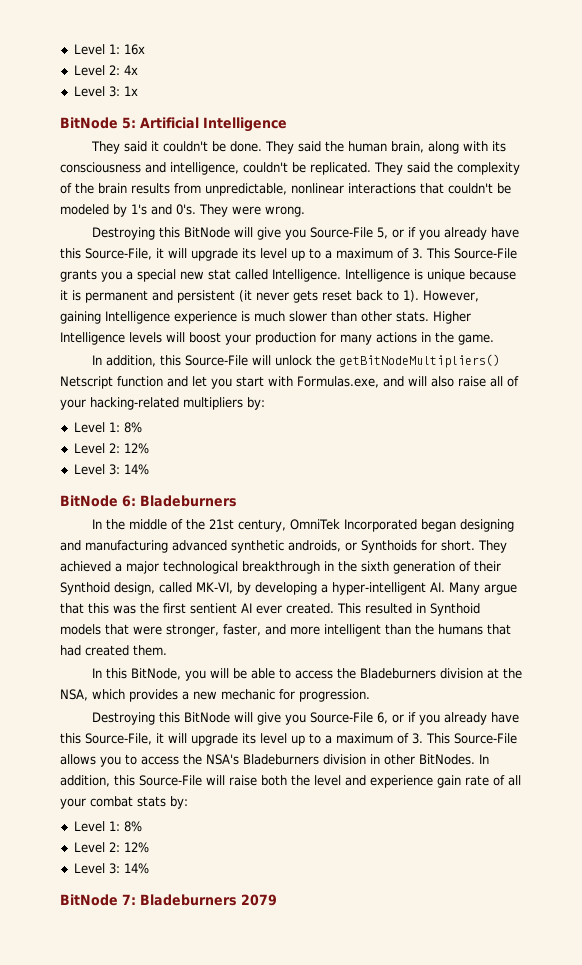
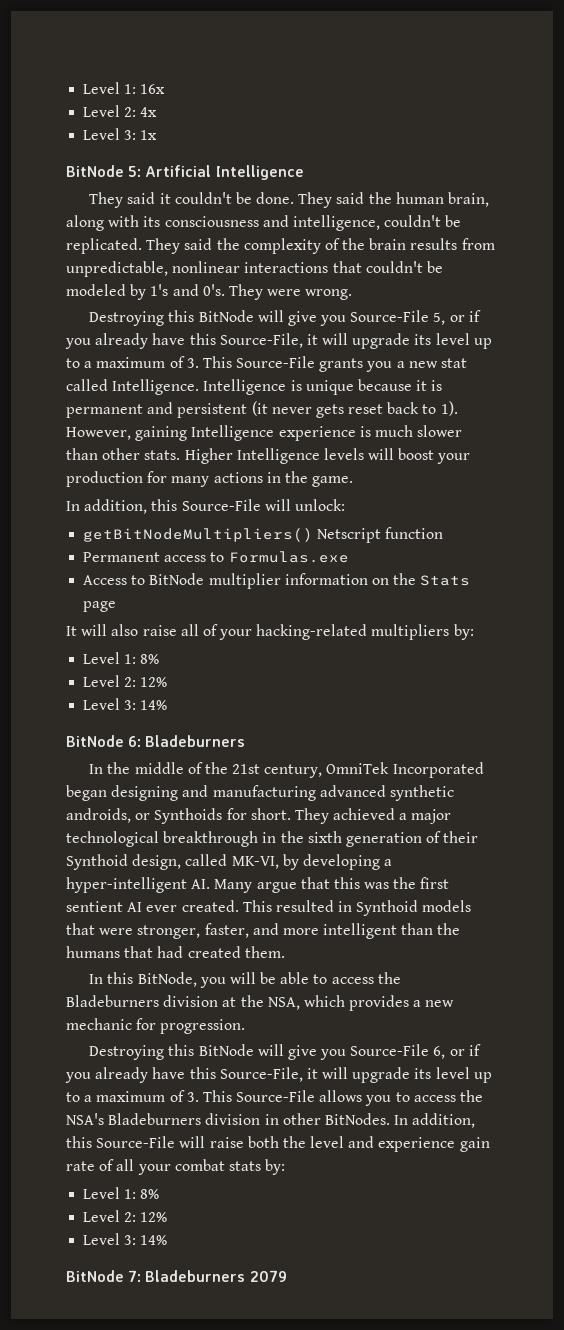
- Destroying this BitNode will give you Source-File 5, or if you already have this Source-File, it will upgrade its level up to a maximum of 3. This Source-File grants you a special new stat called Intelligence.
+ Destroying this BitNode will give you Source-File 5, or if you already have this Source-File, it will upgrade its level up to a maximum of 3. This Source-File grants you a new stat called Intelligence.
- In addition, this Source-File will unlock the getBitNodeMultipliers() Netscript function and let you start with Formulas.exe, and will also raise all of your hacking-related multipliers by:
+ In addition, this Source-File will unlock:
+ getBitNodeMultipliers() Netscript function
+ Permanent access to Formulas.exe
+ Access to BitNode multiplier information on the Stats page
+ It will also raise all of your hacking-related multipliers by:

